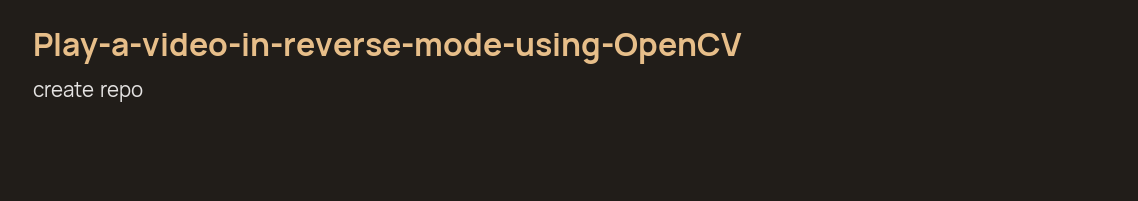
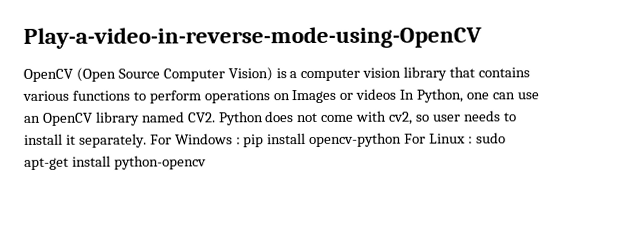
- create repo
+ OpenCV (Open Source Computer Vision) is a computer vision library that contains various functions to perform operations on Images or videos In Python, one can use an OpenCV library named CV2. Python does not come with cv2, so user needs to install it separately. For Windows : pip install opencv-python For Linux : sudo apt-get install python-opencv

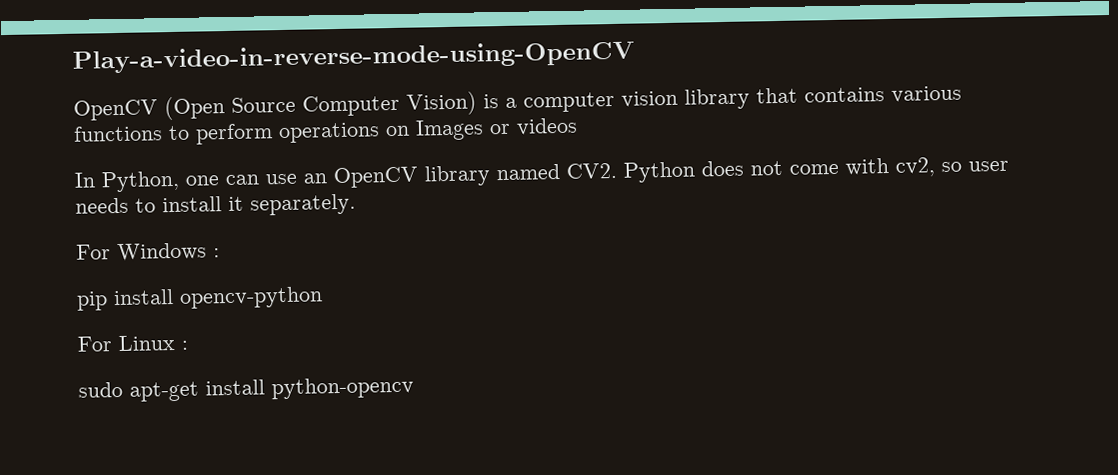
- OpenCV (Open Source Computer Vision) is a computer vision library that contains various functions to perform operations on Images or videos In Python, one can use an OpenCV library named CV2. Python does not come with cv2, so user needs to install it separately. For Windows : pip install opencv-python For Linux : sudo apt-get install python-opencv
+ OpenCV (Open Source Computer Vision) is a computer vision library that contains various functions to perform operations on Images or videos
+ In Python, one can use an OpenCV library named CV2. Python does not come with cv2, so user needs to install it separately.
+ For Windows :
+ pip install opencv-python
+ For Linux :
+ sudo apt-get install python-opencv

